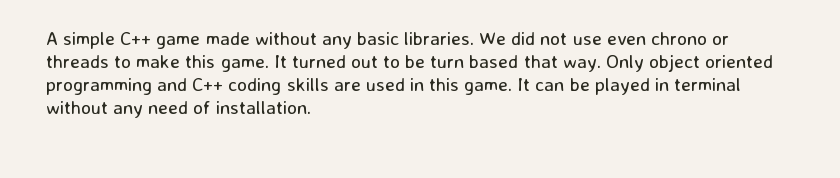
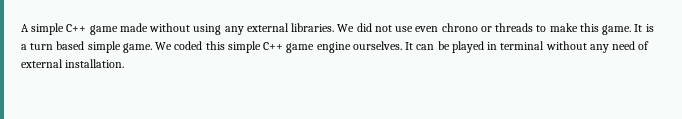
- A simple C++ game made without any basic libraries.
+ A simple C++ game made without using any external libraries.
- It turned out to be turn based that way. Only object oriented programming and C++ coding skills are used in this game.
+ It is a turn based simple game. We coded this simple C++ game engine ourselves.
- It can be played in terminal without any need of installation.
+ It can be played in terminal without any need of external installation.

